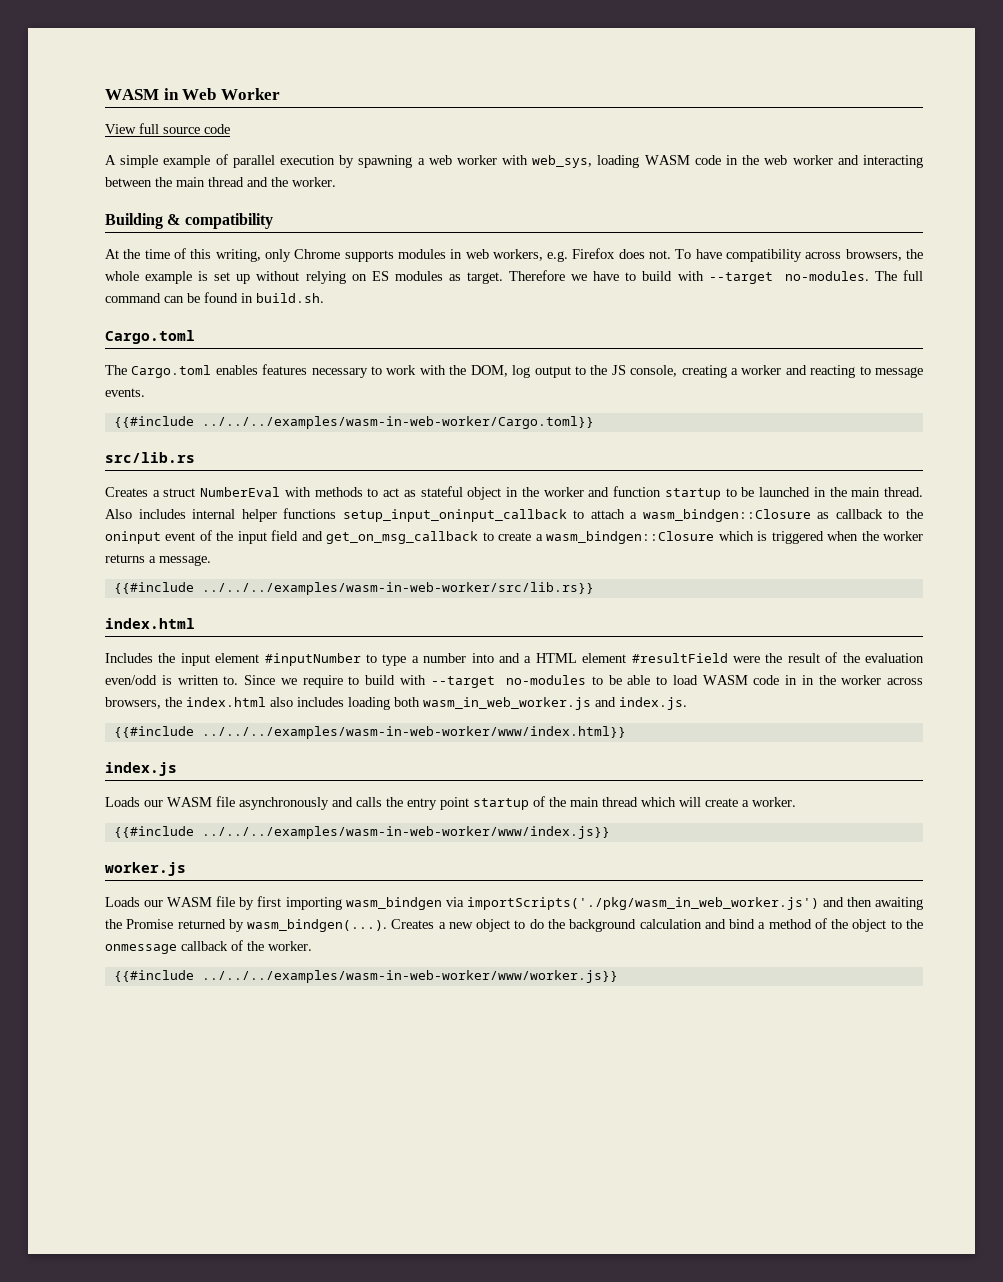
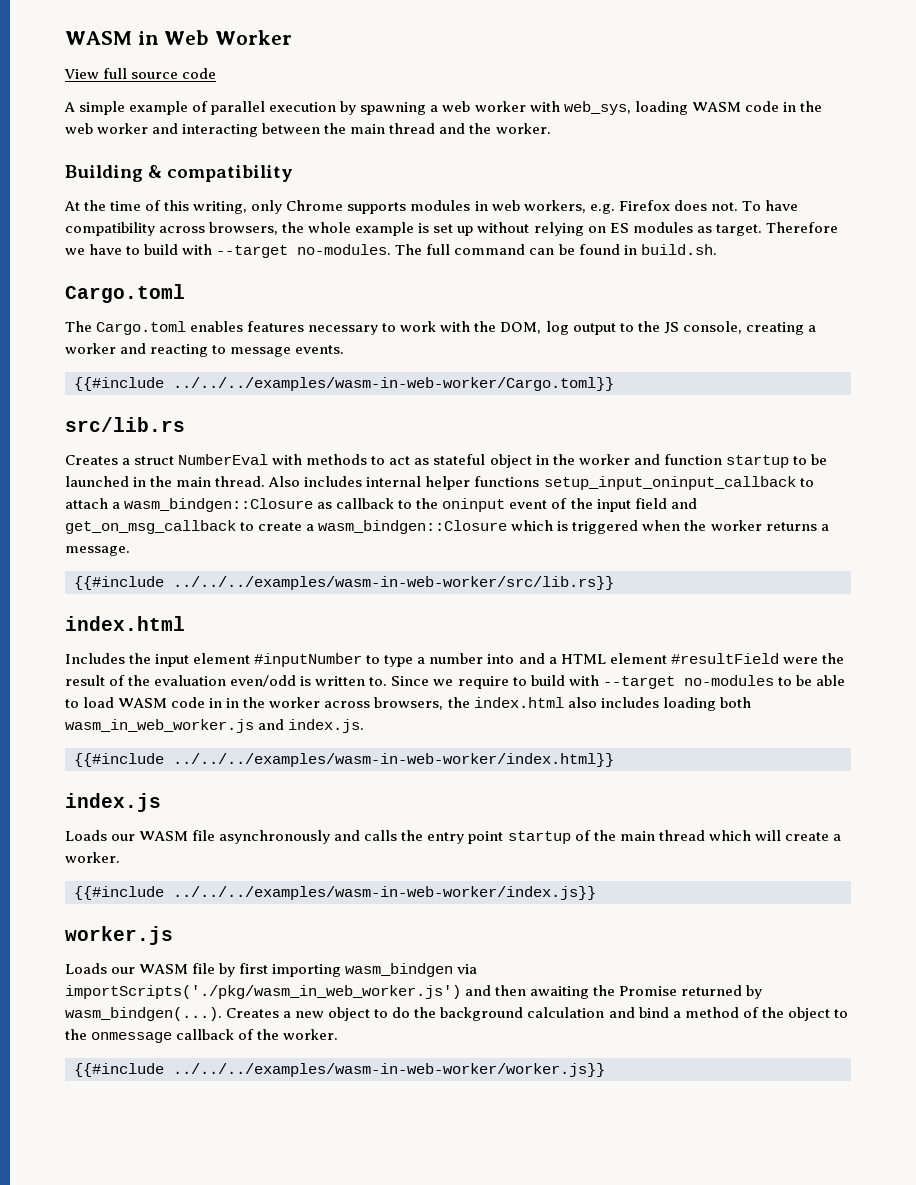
- {{#include ../../../examples/wasm-in-web-worker/www/index.html}}
+ {{#include ../../../examples/wasm-in-web-worker/index.html}}
- {{#include ../../../examples/wasm-in-web-worker/www/index.js}}
+ {{#include ../../../examples/wasm-in-web-worker/index.js}}
- {{#include ../../../examples/wasm-in-web-worker/www/worker.js}}
+ {{#include ../../../examples/wasm-in-web-worker/worker.js}}

